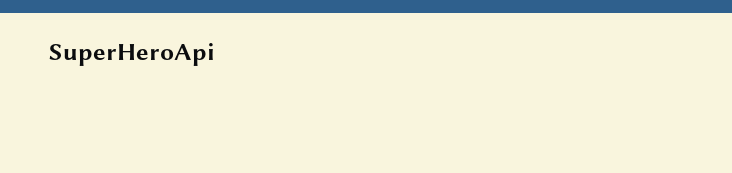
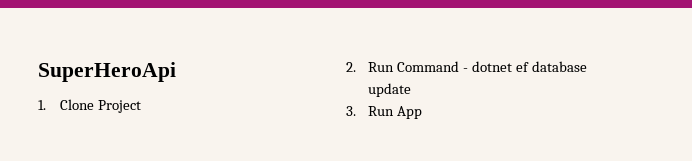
+ 1. Clone Project
+ 2. Run Command - dotnet ef database update
+ 3. Run App

